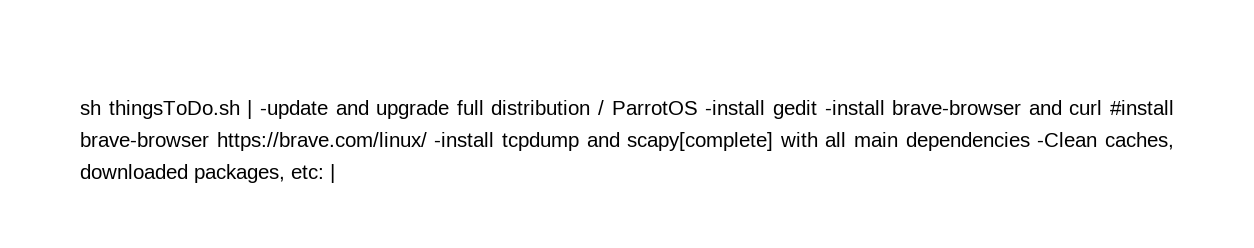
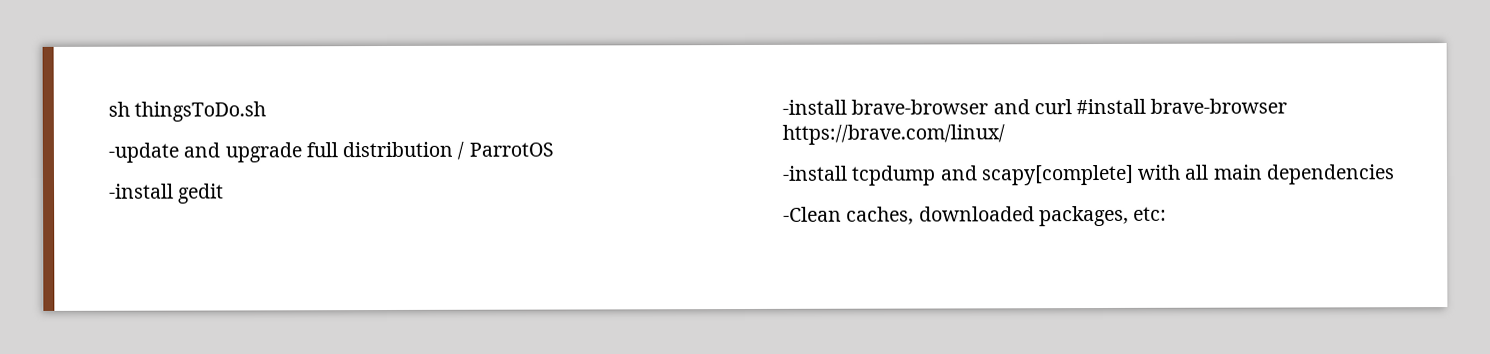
- sh thingsToDo.sh | -update and upgrade full distribution / ParrotOS -install gedit -install brave-browser and curl #install brave-browser https://brave.com/linux/ -install tcpdump and scapy[complete] with all main dependencies -Clean caches, downloaded packages, etc: |
+ sh thingsToDo.sh
+ -update and upgrade full distribution / ParrotOS
+ -install gedit
+ -install brave-browser and curl #install brave-browser https://brave.com/linux/
+ -install tcpdump and scapy[complete] with all main dependencies
+ -Clean caches, downloaded packages, etc:

